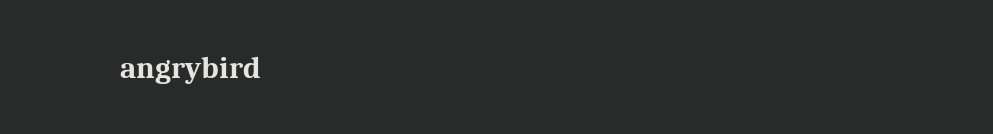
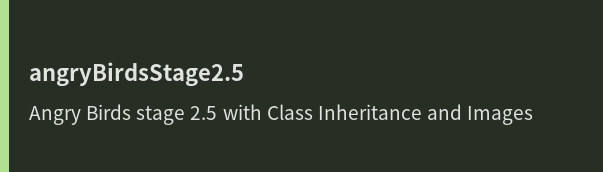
- angrybird
+ angryBirdsStage2.5
+ Angry Birds stage 2.5 with Class Inheritance and Images

